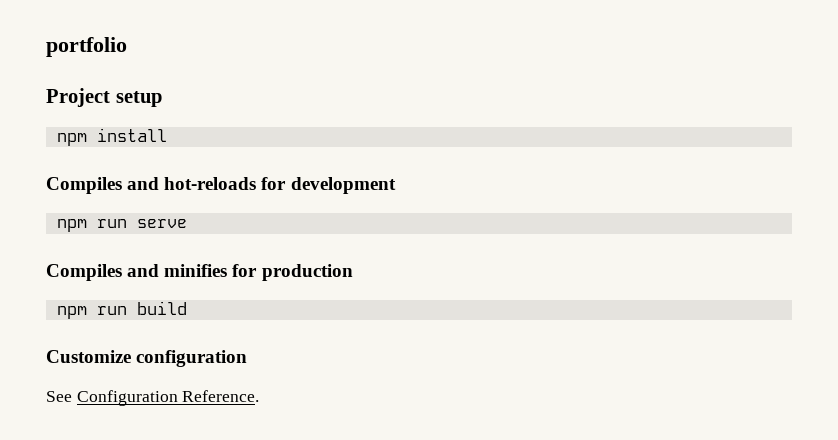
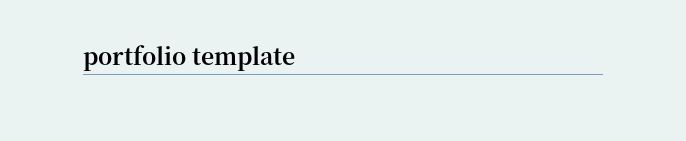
- portfolio
- Project setup
- npm install
- Compiles and hot-reloads for development
- npm run serve
- Compiles and minifies for production
- npm run build
- Customize configuration
- See Configuration Reference.
+ portfolio template

